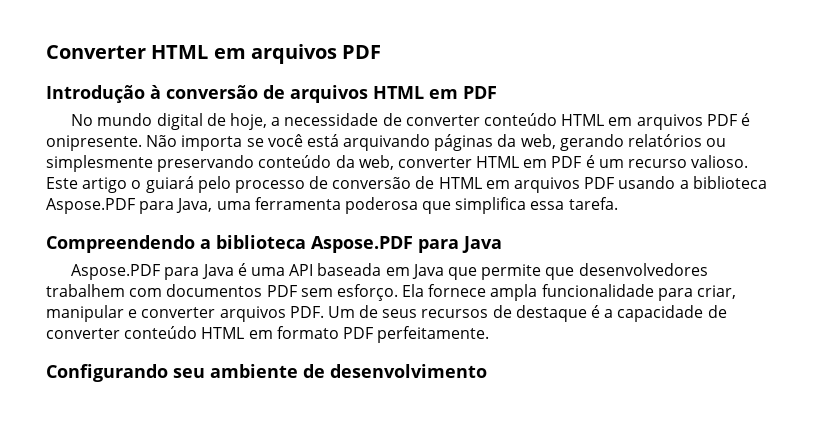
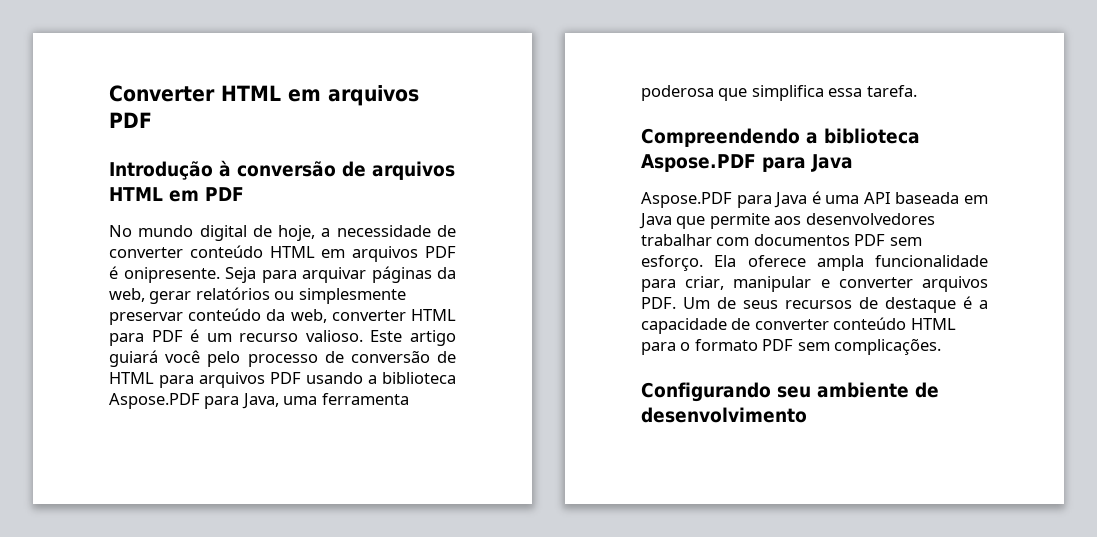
- Não importa se você está arquivando páginas da web, gerando relatórios ou simplesmente preservando conteúdo da web, converter HTML em PDF é um recurso valioso.
+ Seja para arquivar páginas da web, gerar relatórios ou simplesmente preservar conteúdo da web, converter HTML para PDF é um recurso valioso.
- Este artigo o guiará pelo processo de conversão de HTML em arquivos PDF usando a biblioteca Aspose.PDF para Java, uma ferramenta poderosa que simplifica essa tarefa.
+ Este artigo guiará você pelo processo de conversão de HTML para arquivos PDF usando a biblioteca Aspose.PDF para Java, uma ferramenta poderosa que simplifica essa tarefa.
- Aspose.PDF para Java é uma API baseada em Java que permite que desenvolvedores trabalhem com documentos PDF sem esforço.
+ Aspose.PDF para Java é uma API baseada em Java que permite aos desenvolvedores trabalhar com documentos PDF sem esforço.
- Ela fornece ampla funcionalidade para criar, manipular e converter arquivos PDF. Um de seus recursos de destaque é a capacidade de converter conteúdo HTML em formato PDF perfeitamente.
+ Ela oferece ampla funcionalidade para criar, manipular e converter arquivos PDF. Um de seus recursos de destaque é a capacidade de converter conteúdo HTML para o formato PDF sem complicações.

